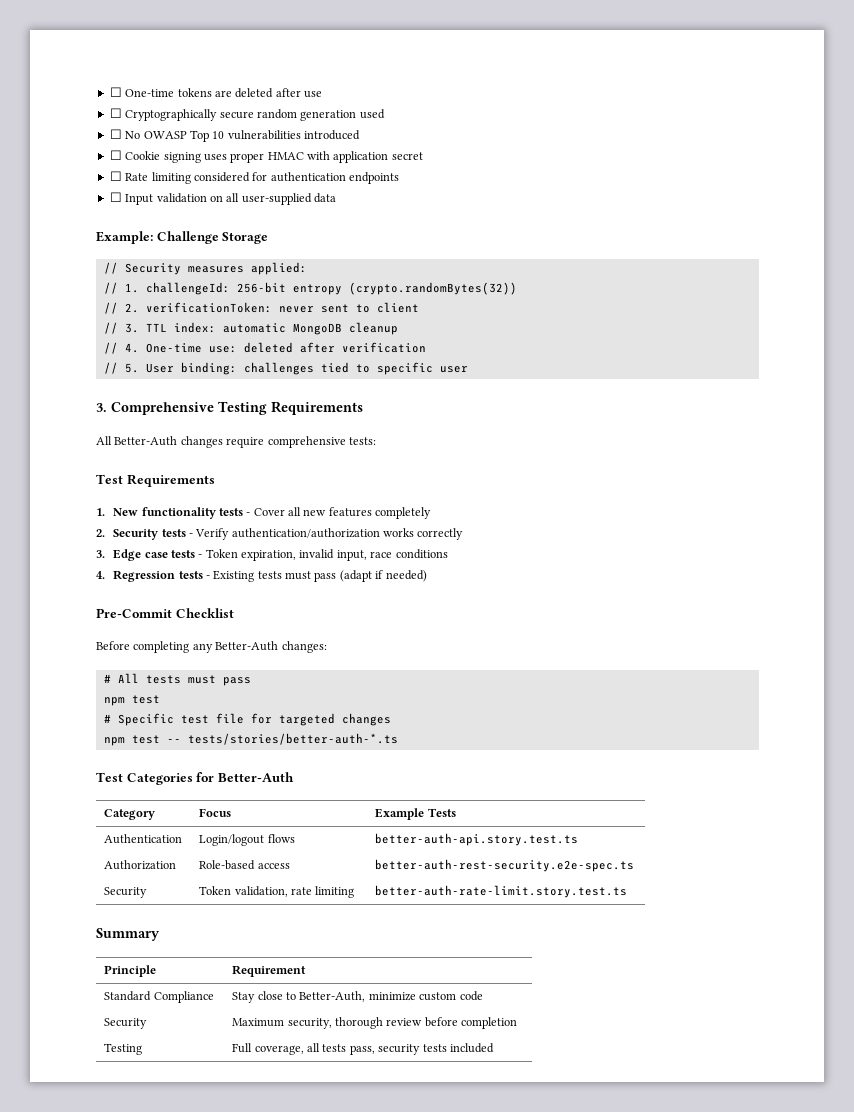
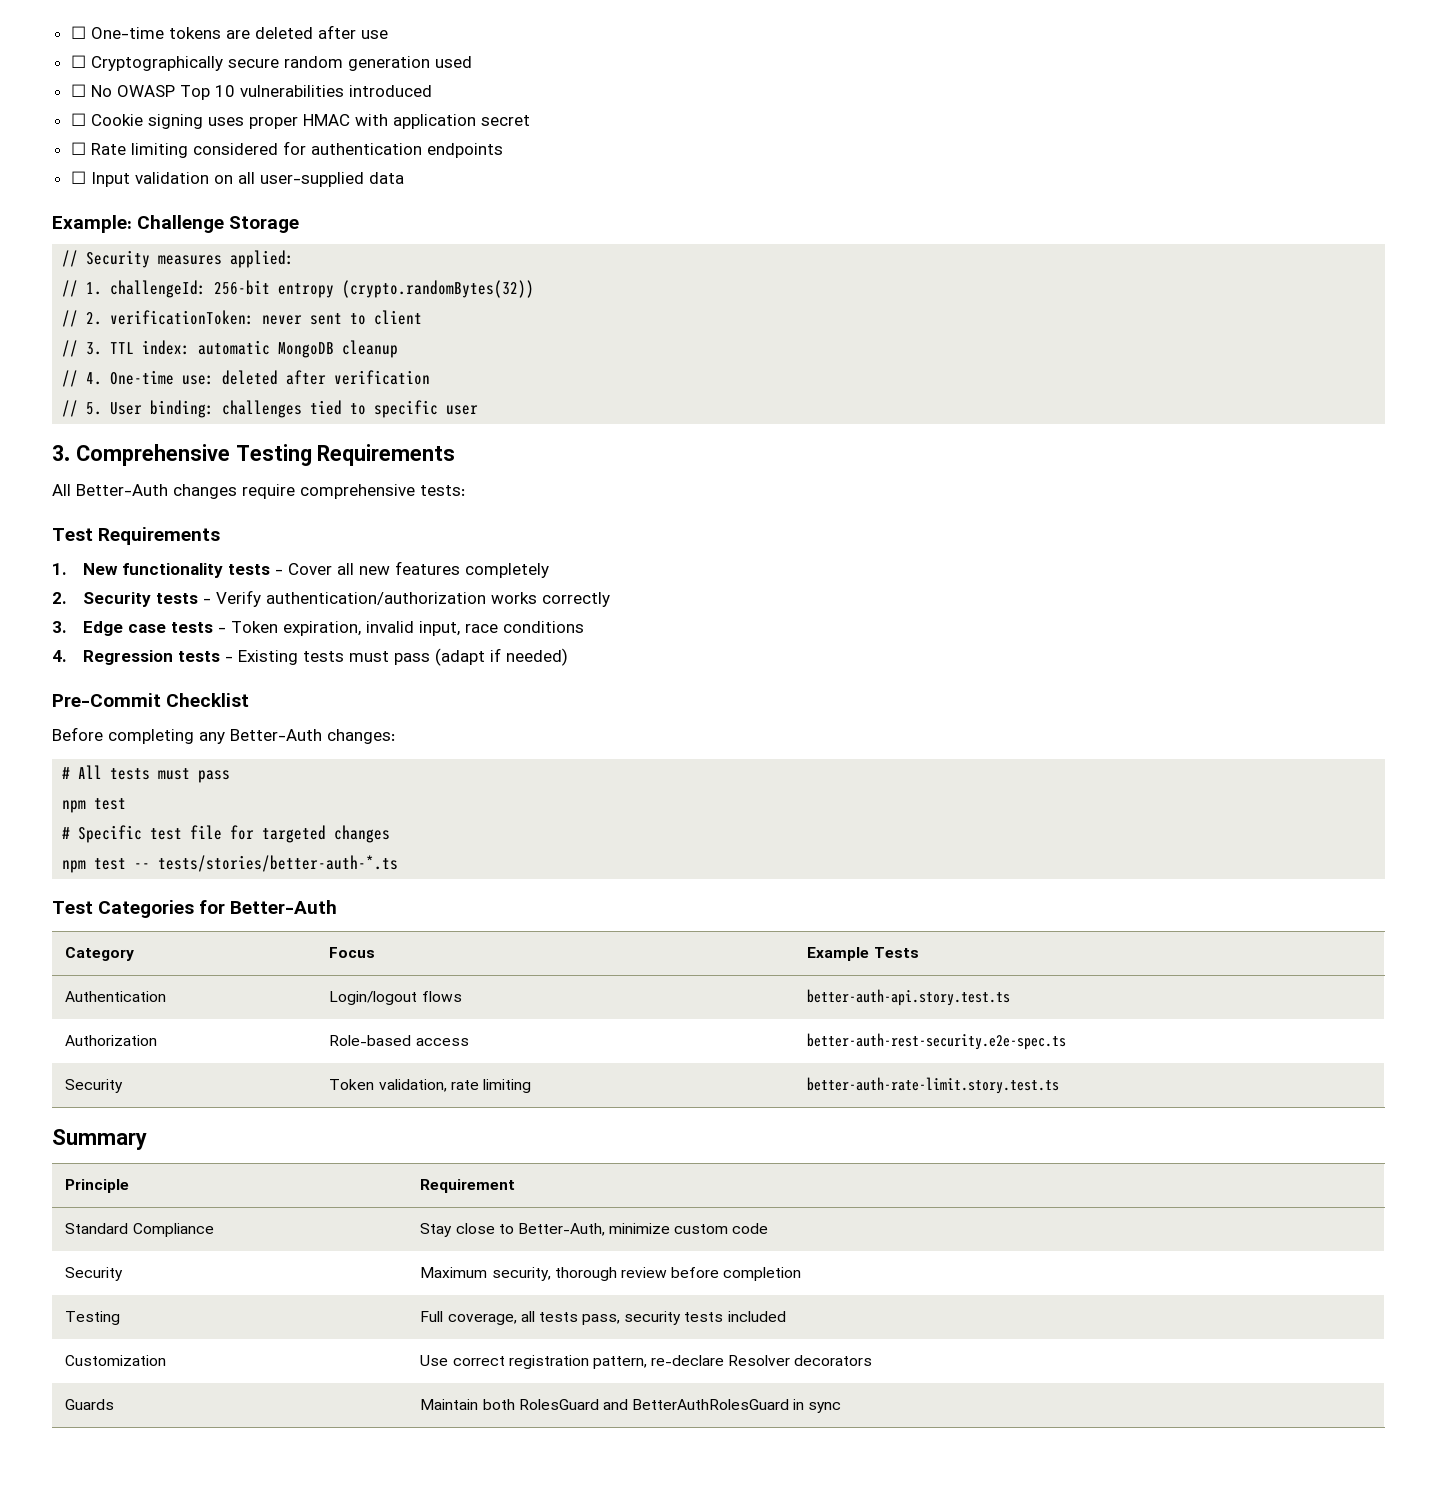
+ Customization | Use correct registration pattern, re-declare Resolver decorators
+ Guards | Maintain both RolesGuard and BetterAuthRolesGuard in sync

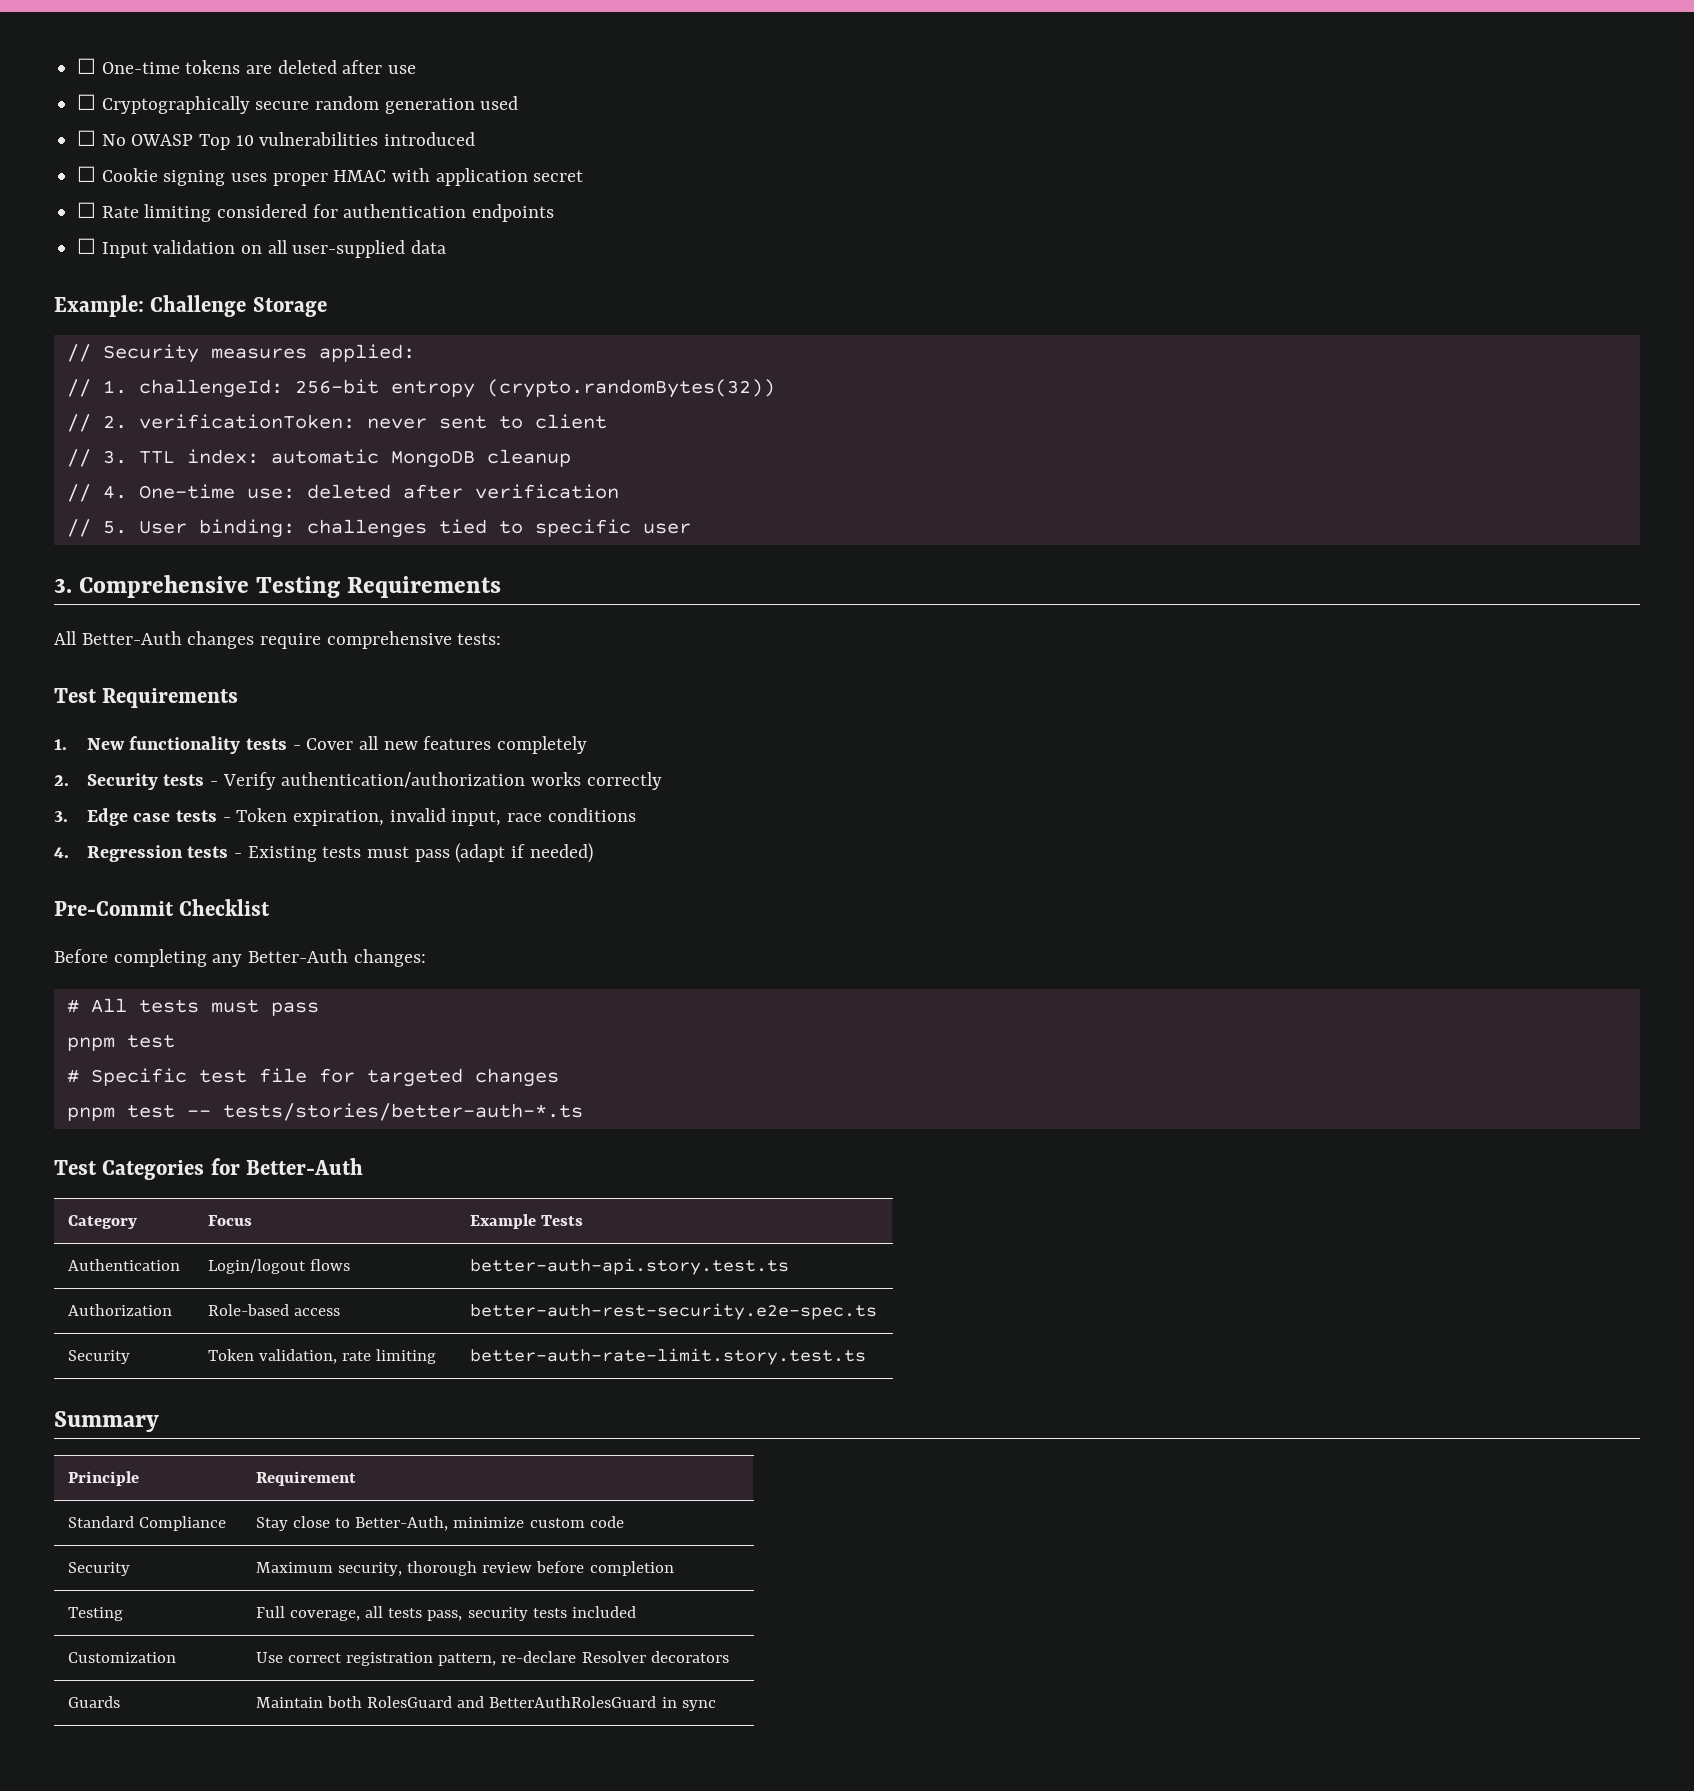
  # All tests must pass
- npm test
+ pnpm test
- npm test -- tests/stories/better-auth-*.ts
+ pnpm test -- tests/stories/better-auth-*.ts

